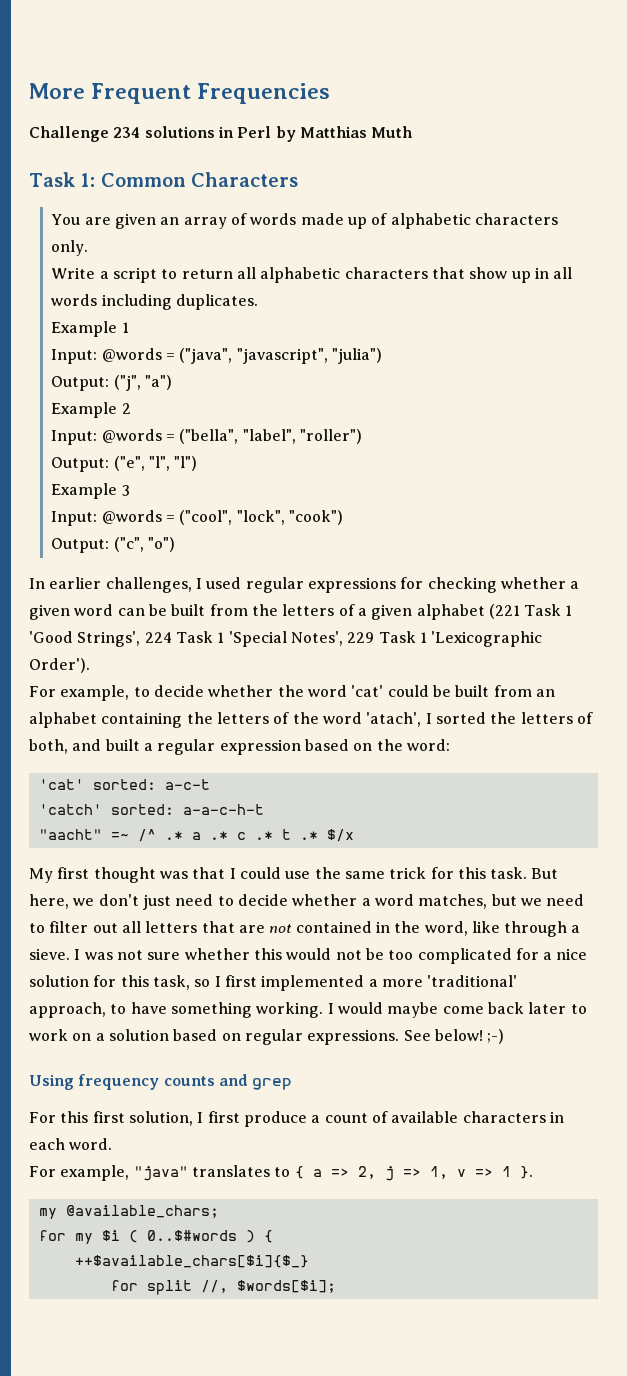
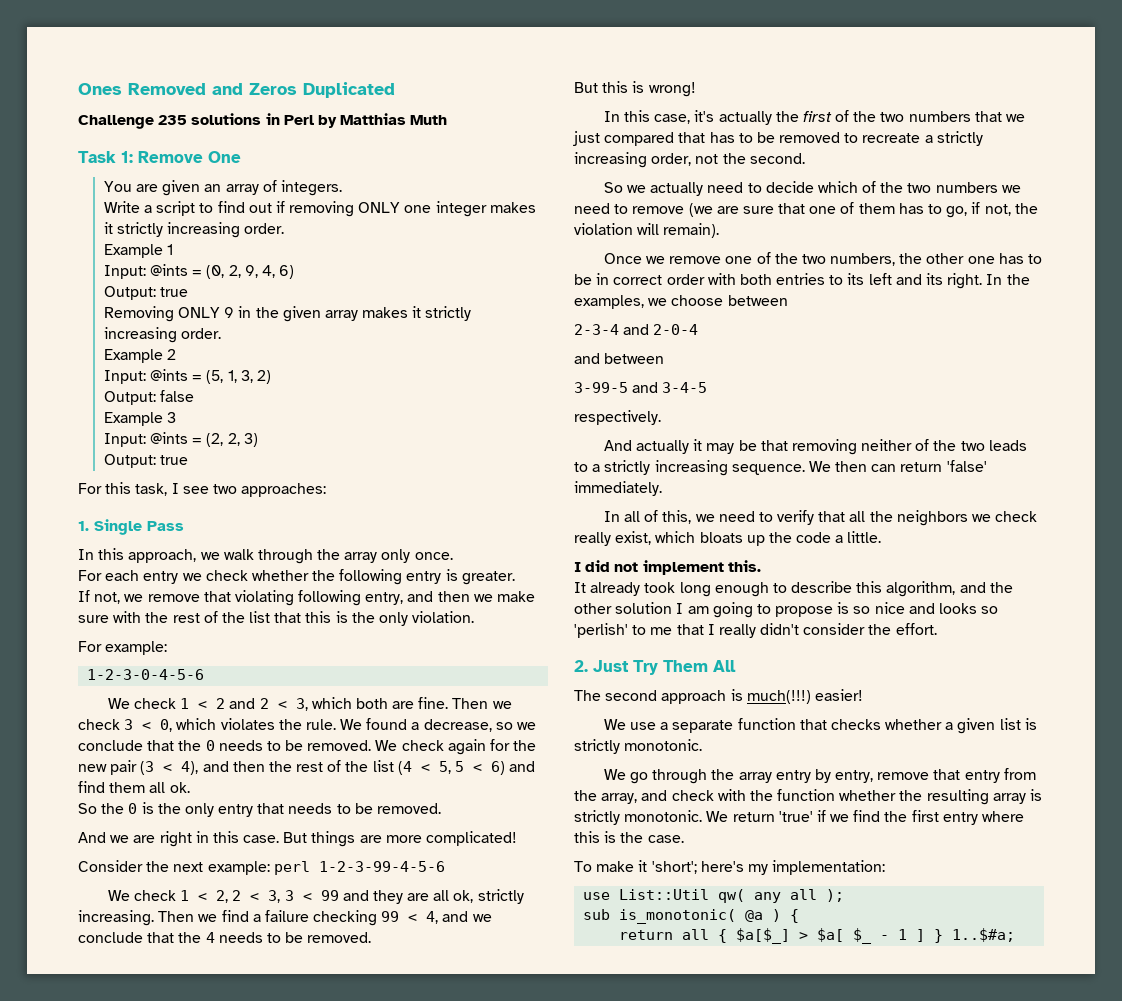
- More Frequent Frequencies
+ Ones Removed and Zeros Duplicated
- Challenge 234 solutions in Perl by Matthias Muth
+ Challenge 235 solutions in Perl by Matthias Muth
- Task 1: Common Characters
+ Task 1: Remove One
- You are given an array of words made up of alphabetic characters only.
- Write a script to return all alphabetic characters that show up in all words including duplicates.
+ You are given an array of integers.
+ Write a script to find out if removing ONLY one integer makes it strictly increasing order.
  Example 1
- Input: @words = ("java", "javascript", "julia")
- Output: ("j", "a")
+ Input: @ints = (0, 2, 9, 4, 6)
+ Output: true
+ Removing ONLY 9 in the given array makes it strictly increasing order.
  Example 2
- Input: @words = ("bella", "label", "roller")
- Output: ("e", "l", "l")
+ Input: @ints = (5, 1, 3, 2)
+ Output: false
  Example 3
- Input: @words = ("cool", "lock", "cook")
- Output: ("c", "o")
- In earlier challenges, I used regular expressions for checking whether a given word can be built from the letters of a given alphabet (221 Task 1 'Good Strings', 224 Task 1 'Special Notes', 229 Task 1 'Lexicographic Order').
- For example, to decide whether the word 'cat' could be built from an alphabet containing the letters of the word 'atach', I sorted the letters of both, and built a regular expression based on the word:
- 'cat' sorted: a-c-t
- 'catch' sorted: a-a-c-h-t
- "aacht" =~ /^ .* a .* c .* t .* $/x
- My first thought was that I could use the same trick for this task. But here, we don't just need to decide whether a word matches, but we need to filter out all letters that are not contained in the word, like through a sieve. I was not sure whether this would not be too complicated for a nice solution for this task, so I first implemented a more 'traditional' approach, to have something working. I would maybe come back later to work on a solution based on regular expressions. See below! ;-)
- Using frequency counts and grep
- For this first solution, I first produce a count of available characters in each word.
- For example, "java" translates to { a => 2, j => 1, v => 1 }.
- my @available_chars;
- for my $i ( 0..$#words ) {
- ++$available_chars[$i]{$_}
- for split //, $words[$i];
+ Input: @ints = (2, 2, 3)
+ Output: true
+ For this task, I see two approaches:
+ 1. Single Pass
+ In this approach, we walk through the array only once.
+ For each entry we check whether the following entry is greater.
+ If not, we remove that violating following entry, and then we make sure with the rest of the list that this is the only violation.
+ For example:
+ 1-2-3-0-4-5-6
+ We check 1 < 2 and 2 < 3, which both are fine. Then we check 3 < 0, which violates the rule. We found a decrease, so we conclude that the 0 needs to be removed. We check again for the new pair (3 < 4), and then the rest of the list (4 < 5, 5 < 6) and find them all ok.
+ So the 0 is the only entry that needs to be removed.
+ And we are right in this case. But things are more complicated!
+ Consider the next example: perl 1-2-3-99-4-5-6
+ We check 1 < 2, 2 < 3, 3 < 99 and they are all ok, strictly increasing. Then we find a failure checking 99 < 4, and we conclude that the 4 needs to be removed.
+ But this is wrong!
+ In this case, it's actually the first of the two numbers that we just compared that has to be removed to recreate a strictly increasing order, not the second.
+ So we actually need to decide which of the two numbers we need to remove (we are sure that one of them has to go, if not, the violation will remain).
+ Once we remove one of the two numbers, the other one has to be in correct order with both entries to its left and its right. In the examples, we choose between
+ 2-3-4 and 2-0-4
+ and between
+ 3-99-5 and 3-4-5
+ respectively.
+ And actually it may be that removing neither of the two leads to a strictly increasing sequence. We then can return 'false' immediately.
+ In all of this, we need to verify that all the neighbors we check really exist, which bloats up the code a little.
+ I did not implement this.
+ It already took long enough to describe this algorithm, and the other solution I am going to propose is so nice and looks so 'perlish' to me that I really didn't consider the effort.
+ 2. Just Try Them All
+ The second approach is much(!!!) easier!
+ We use a separate function that checks whether a given list is strictly monotonic.
+ We go through the array entry by entry, remove that entry from the array, and check with the function whether the resulting array is strictly monotonic. We return 'true' if we find the first entry where this is the case.
+ To make it 'short'; here's my implementation:
+ use List::Util qw( any all );
+ sub is_monotonic( @a ) {
+ return all { $a[$_] > $a[ $_ - 1 ] } 1..$#a;

